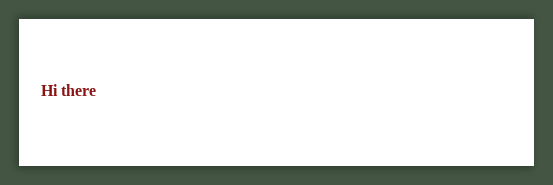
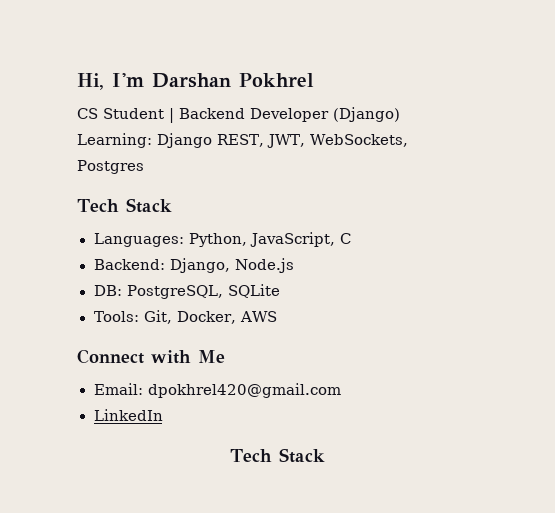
- Hi there
+ Hi, I'm Darshan Pokhrel
+ CS Student | Backend Developer (Django) Learning: Django REST, JWT, WebSockets, Postgres
+ Tech Stack
+ Languages: Python, JavaScript, C
+ Backend: Django, Node.js
+ DB: PostgreSQL, SQLite
+ Tools: Git, Docker, AWS
+ Connect with Me
+ Email: dpokhrel420@gmail.com
+ LinkedIn
+ Tech Stack

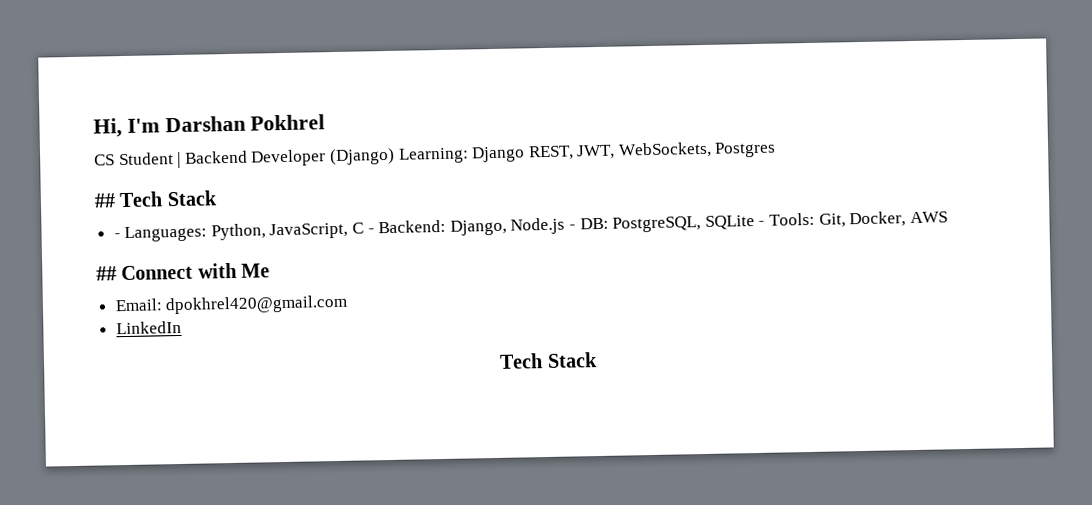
  CS Student | Backend Developer (Django) Learning: Django REST, JWT, WebSockets, Postgres
- Tech Stack
+ ## Tech Stack
- Languages: Python, JavaScript, C
- Backend: Django, Node.js
- DB: PostgreSQL, SQLite
- Tools: Git, Docker, AWS
+ - Languages: Python, JavaScript, C - Backend: Django, Node.js - DB: PostgreSQL, SQLite - Tools: Git, Docker, AWS
- Connect with Me
+ ## Connect with Me

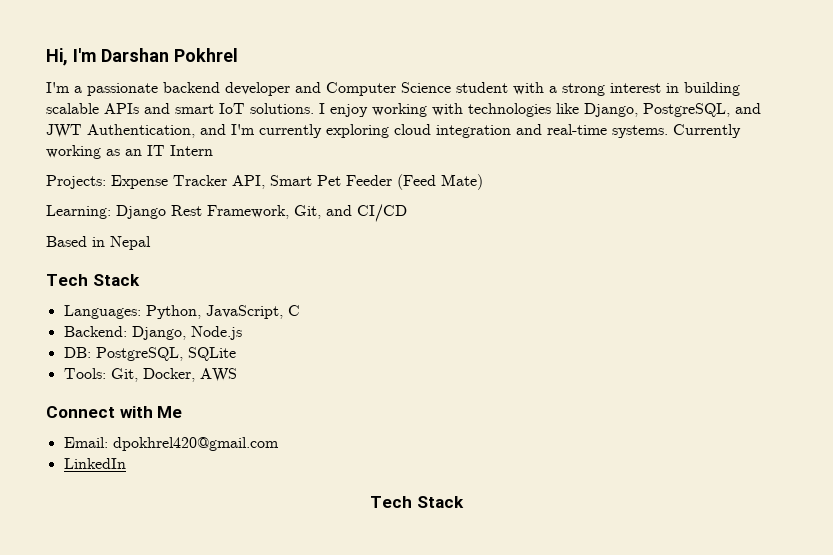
- CS Student | Backend Developer (Django) Learning: Django REST, JWT, WebSockets, Postgres
- ## Tech Stack
+ I'm a passionate backend developer and Computer Science student with a strong interest in building scalable APIs and smart IoT solutions. I enjoy working with technologies like Django, PostgreSQL, and JWT Authentication, and I'm currently exploring cloud integration and real-time systems. Currently working as an IT Intern
+ Projects: Expense Tracker API, Smart Pet Feeder (Feed Mate)
+ Learning: Django Rest Framework, Git, and CI/CD
+ Based in Nepal
+ Tech Stack
- - Languages: Python, JavaScript, C - Backend: Django, Node.js - DB: PostgreSQL, SQLite - Tools: Git, Docker, AWS
+ Languages: Python, JavaScript, C
+ Backend: Django, Node.js
+ DB: PostgreSQL, SQLite
+ Tools: Git, Docker, AWS
- ## Connect with Me
+ Connect with Me

